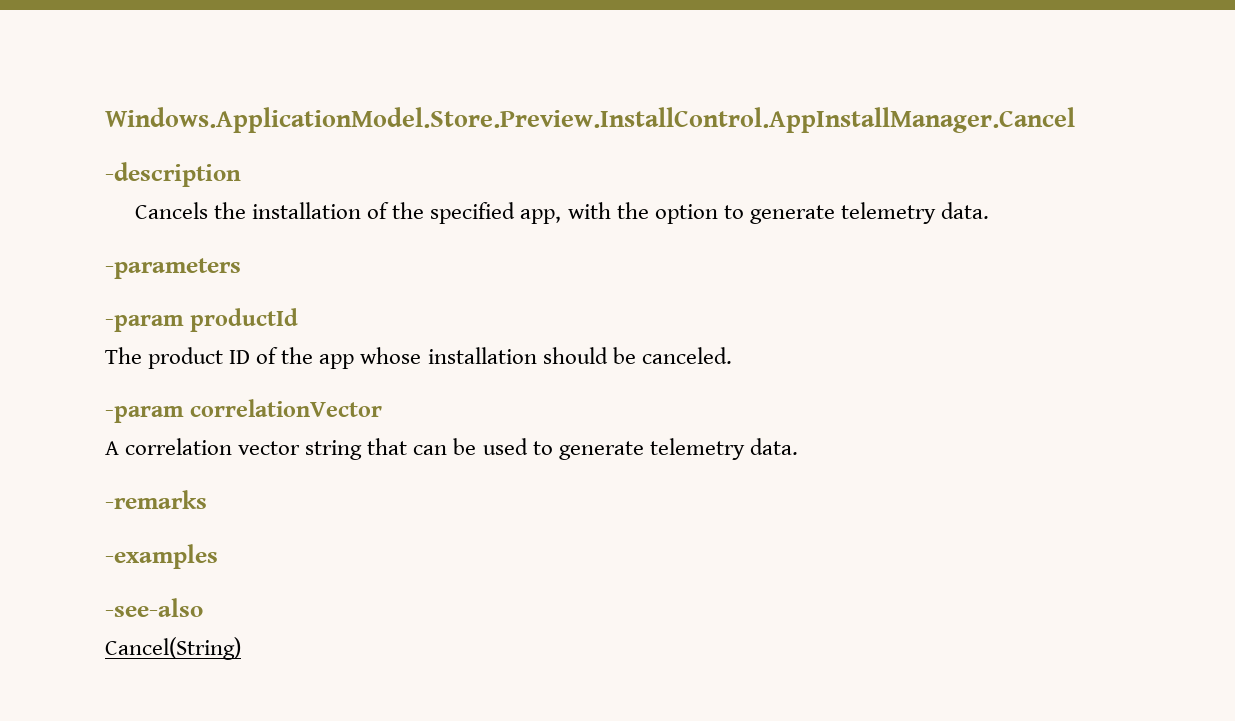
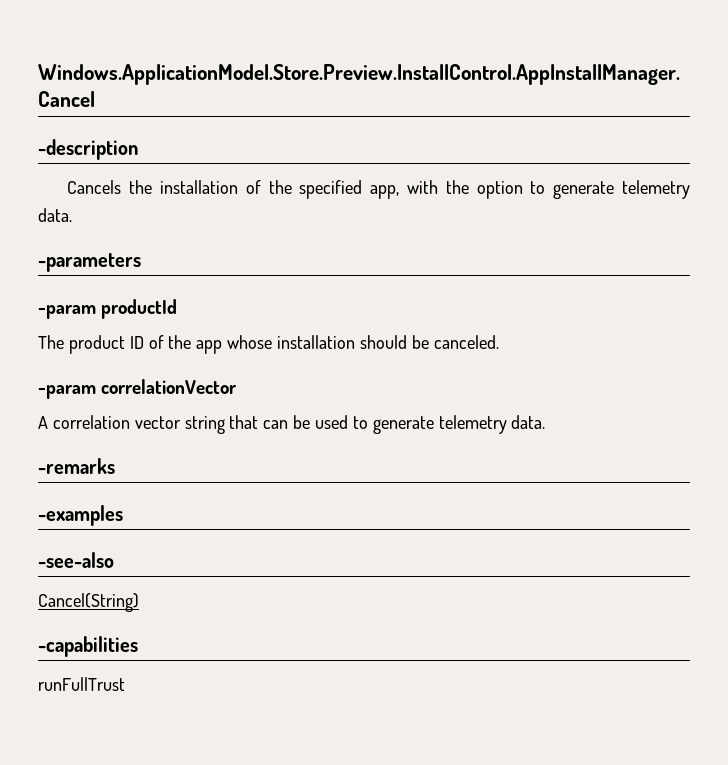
+ -capabilities
+ runFullTrust

